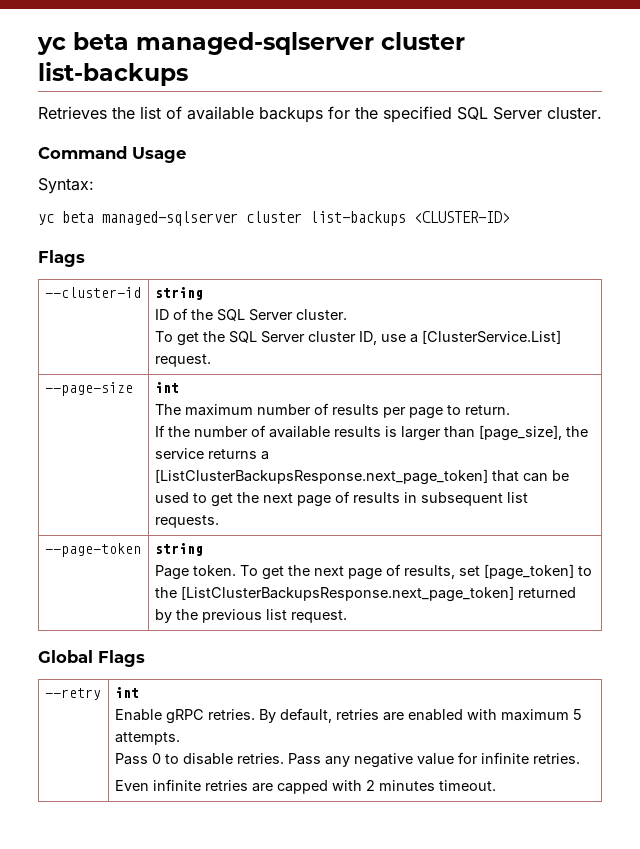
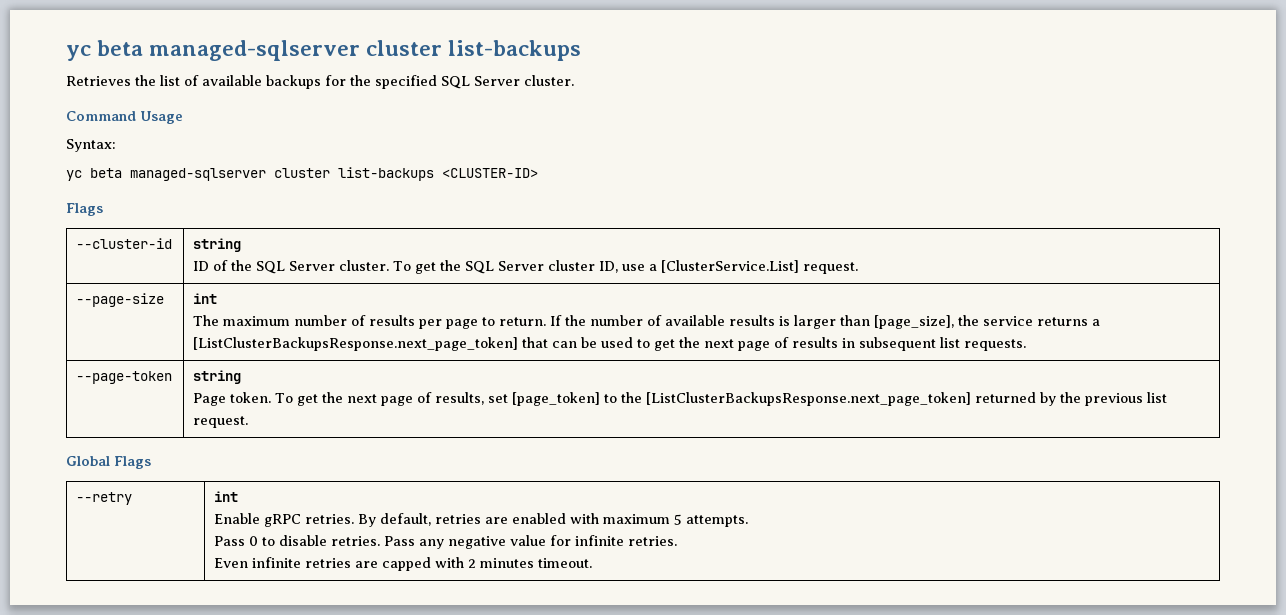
  --cluster-id | string
- ID of the SQL Server cluster.
- To get the SQL Server cluster ID, use a [ClusterService.List] request.
+ ID of the SQL Server cluster. To get the SQL Server cluster ID, use a [ClusterService.List] request.
- The maximum number of results per page to return.
- If the number of available results is larger than [page_size], the service returns a [ListClusterBackupsResponse.next_page_token] that can be used to get the next page of results in subsequent list requests.
+ The maximum number of results per page to return. If the number of available results is larger than [page_size], the service returns a [ListClusterBackupsResponse.next_page_token] that can be used to get the next page of results in subsequent list requests.

